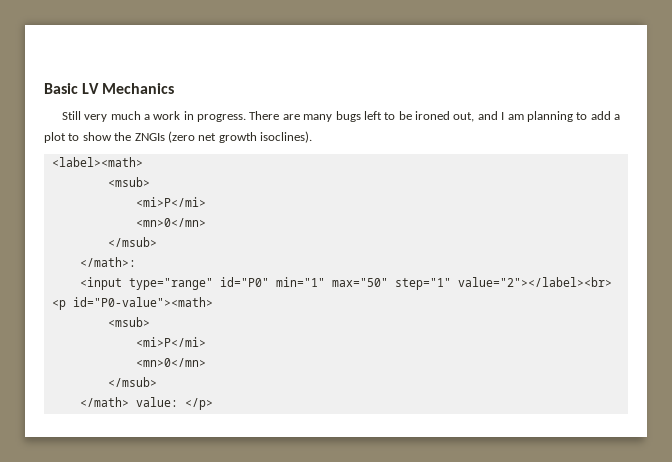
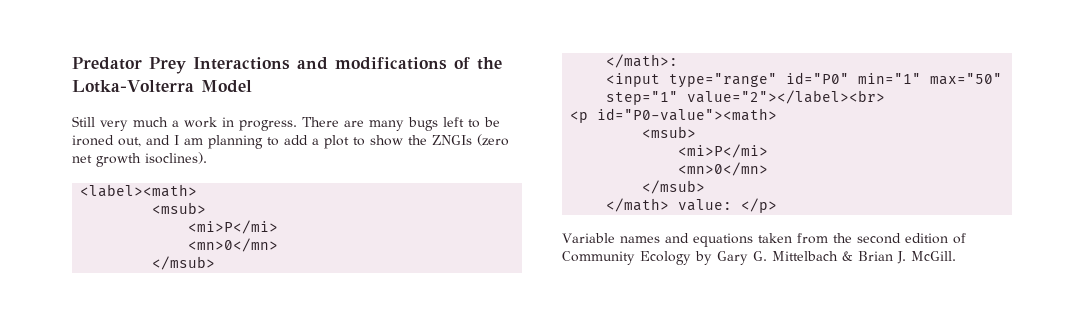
- Basic LV Mechanics
+ Predator Prey Interactions and modifications of the Lotka-Volterra Model
+ Variable names and equations taken from the second edition of Community Ecology by Gary G. Mittelbach & Brian J. McGill.

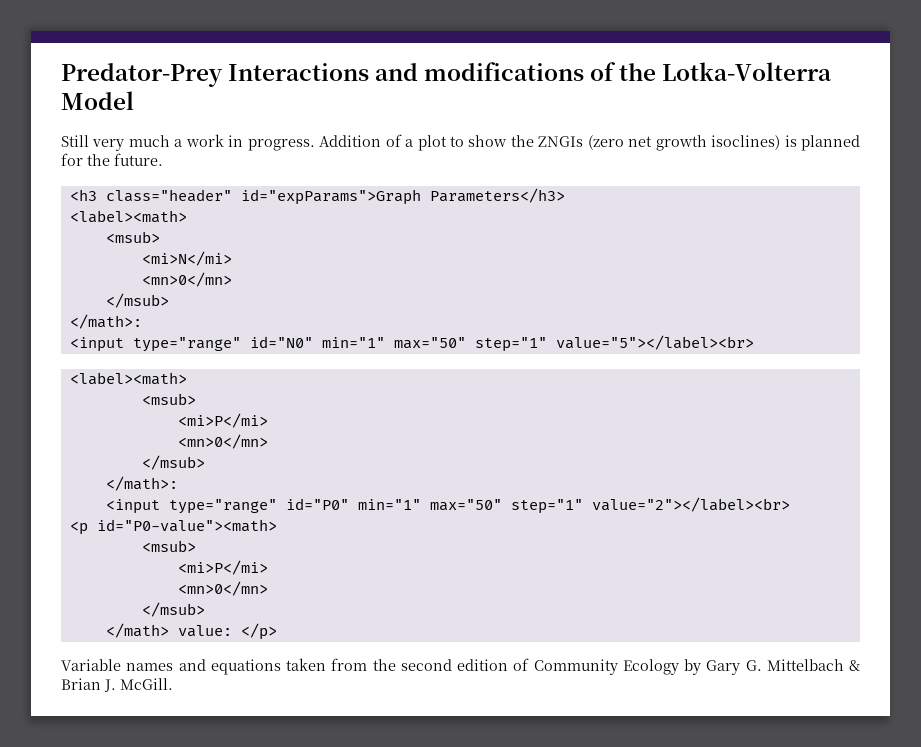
- Predator Prey Interactions and modifications of the Lotka-Volterra Model
+ Predator-Prey Interactions and modifications of the Lotka-Volterra Model
- There are many bugs left to be ironed out, and I am planning to add a plot to show the ZNGIs (zero net growth isoclines).
+ Addition of a plot to show the ZNGIs (zero net growth isoclines) is planned for the future.
+ <h3 class="header" id="expParams">Graph Parameters</h3>
+ <label><math>
+ <msub>
+ <mi>N</mi>
+ <mn>0</mn>
+ </msub>
+ </math>:
+ <input type="range" id="N0" min="1" max="50" step="1" value="5"></label><br>

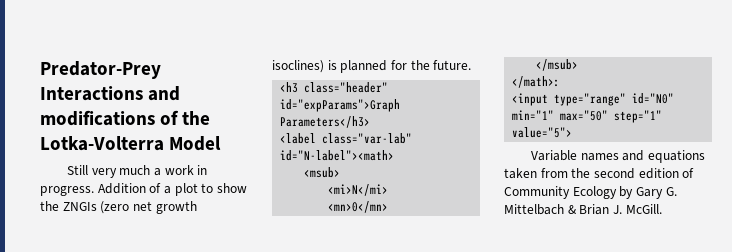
  <h3 class="header" id="expParams">Graph Parameters</h3>
- <label><math>
+ <label class="var-lab" id="N-label"><math>
- <input type="range" id="N0" min="1" max="50" step="1" value="5"></label><br>
- <label><math>
- <msub>
- <mi>P</mi>
- <mn>0</mn>
- </msub>
- </math>:
- <input type="range" id="P0" min="1" max="50" step="1" value="2"></label><br>
- <p id="P0-value"><math>
- <msub>
- <mi>P</mi>
- <mn>0</mn>
- </msub>
- </math> value: </p>
+ <input type="range" id="N0" min="1" max="50" step="1" value="5">

